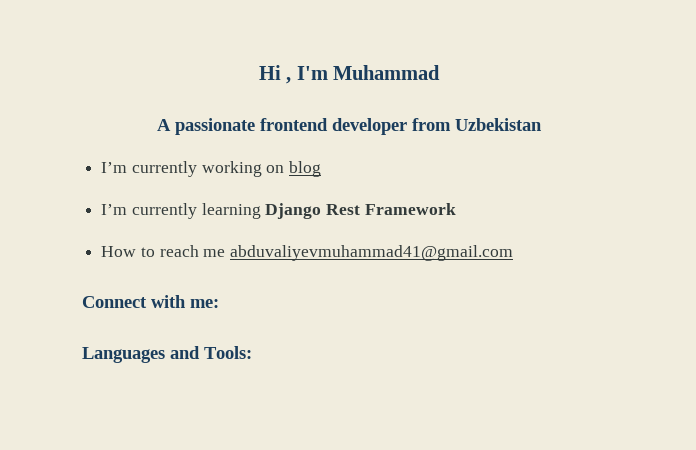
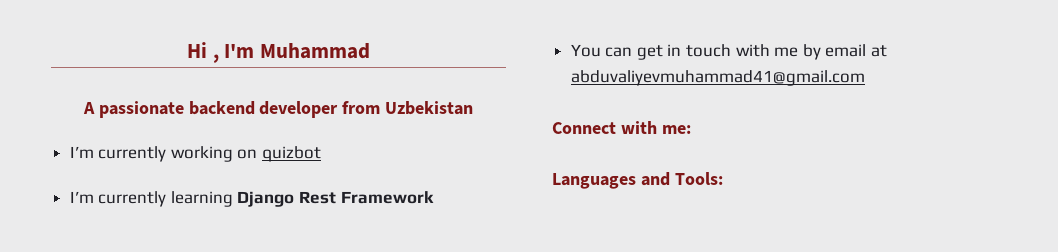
- A passionate frontend developer from Uzbekistan
+ A passionate backend developer from Uzbekistan
- I’m currently working on blog
+ I’m currently working on quizbot
- How to reach me abduvaliyevmuhammad41@gmail.com
+ You can get in touch with me by email at abduvaliyevmuhammad41@gmail.com

